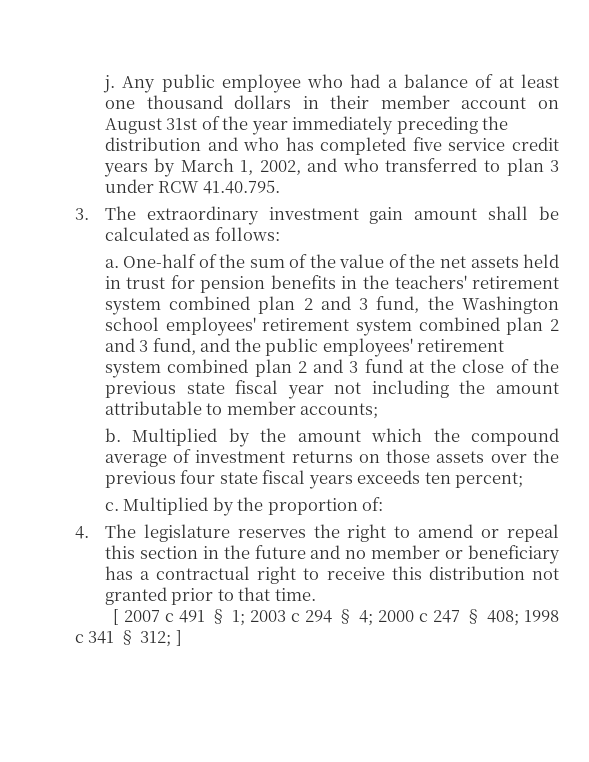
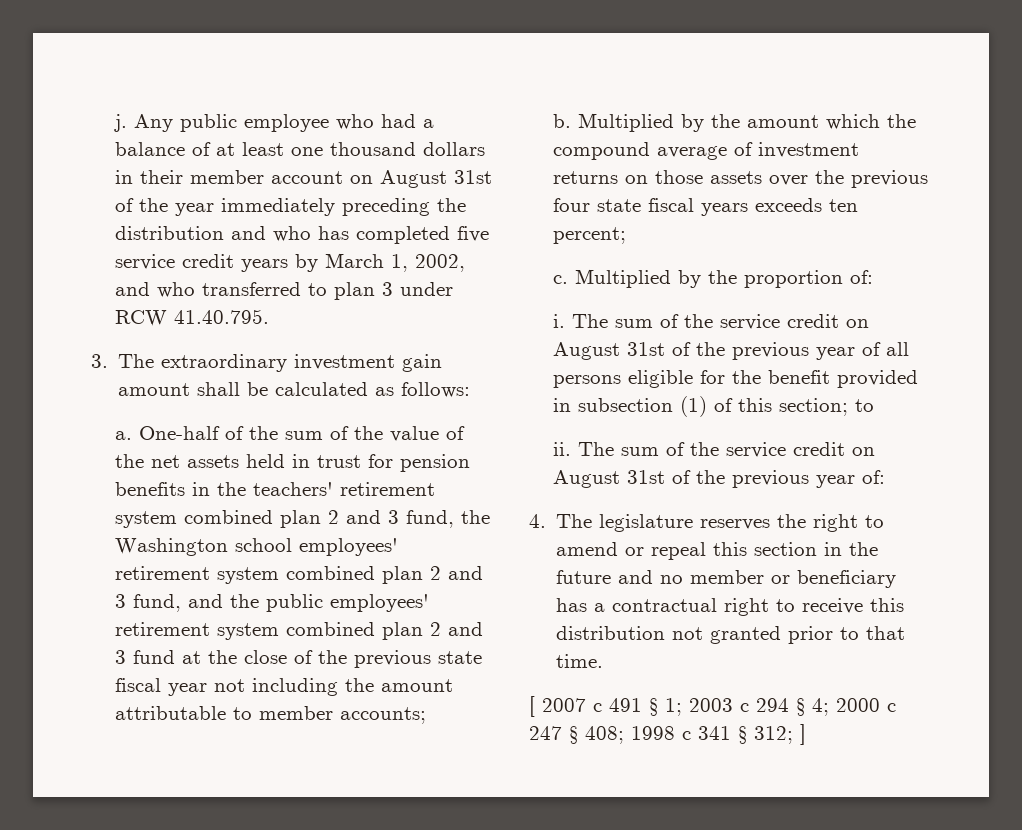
+ i. The sum of the service credit on August 31st of the previous year of all persons eligible for the benefit provided in subsection (1) of this section; to
+ ii. The sum of the service credit on August 31st of the previous year of:

